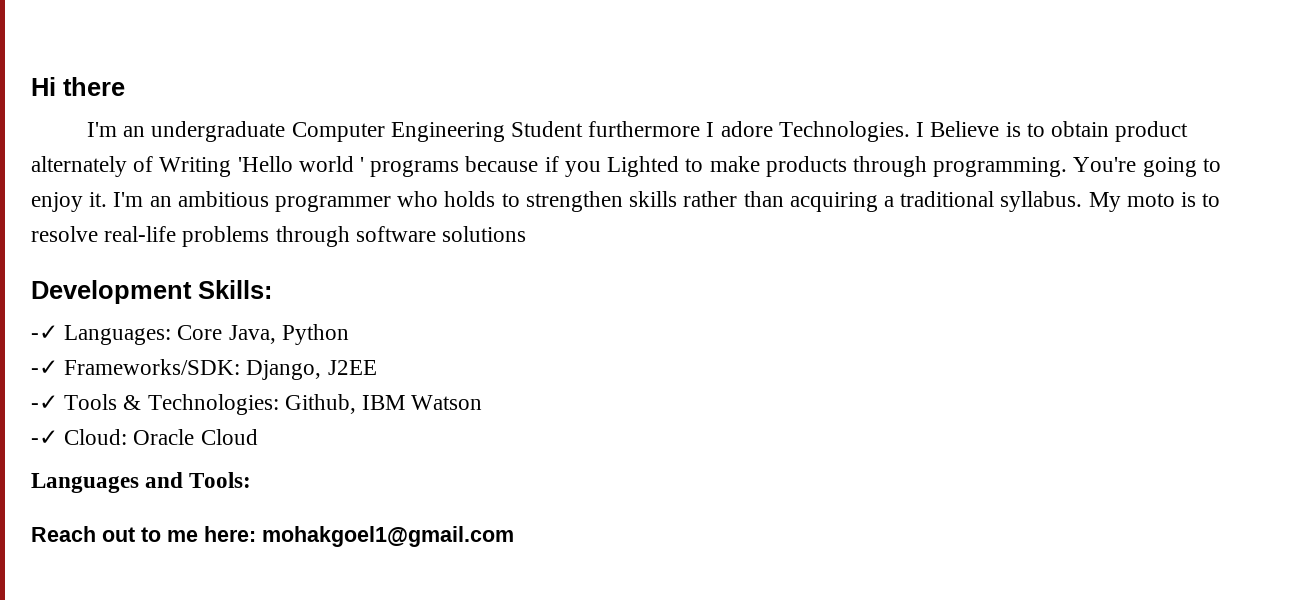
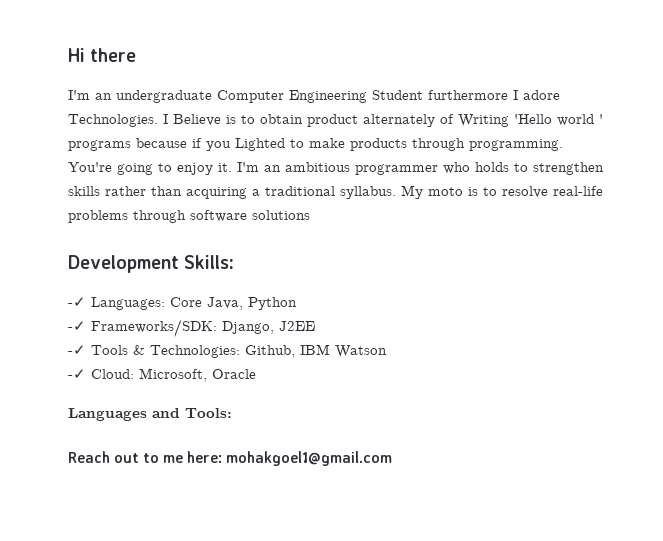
- -✓ Cloud: Oracle Cloud
+ -✓ Cloud: Microsoft, Oracle

